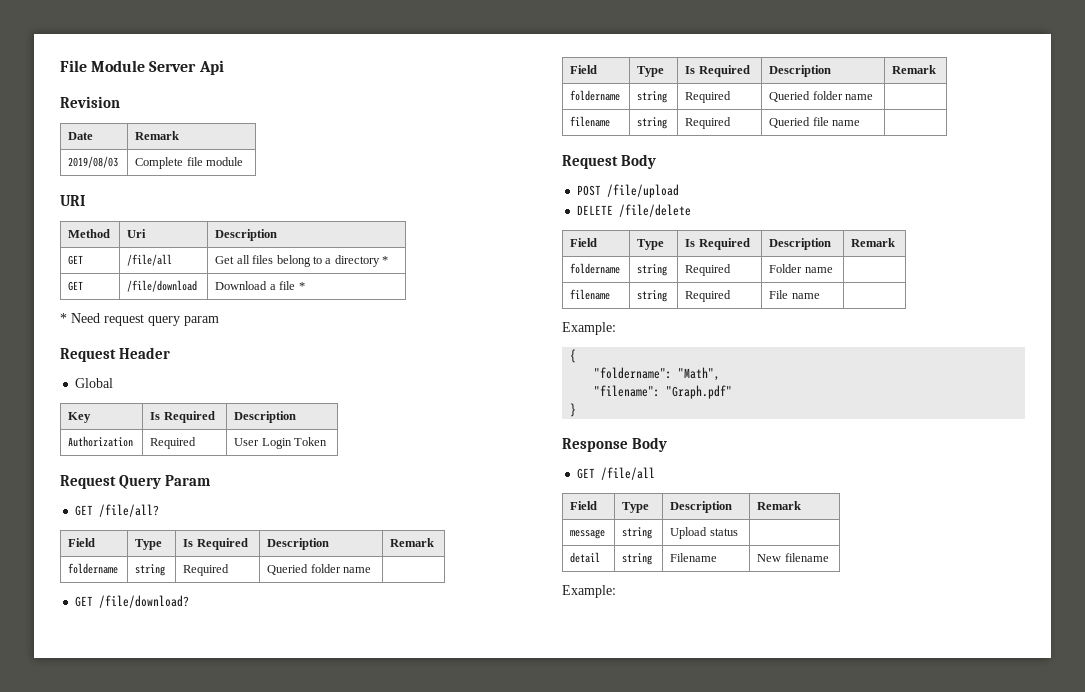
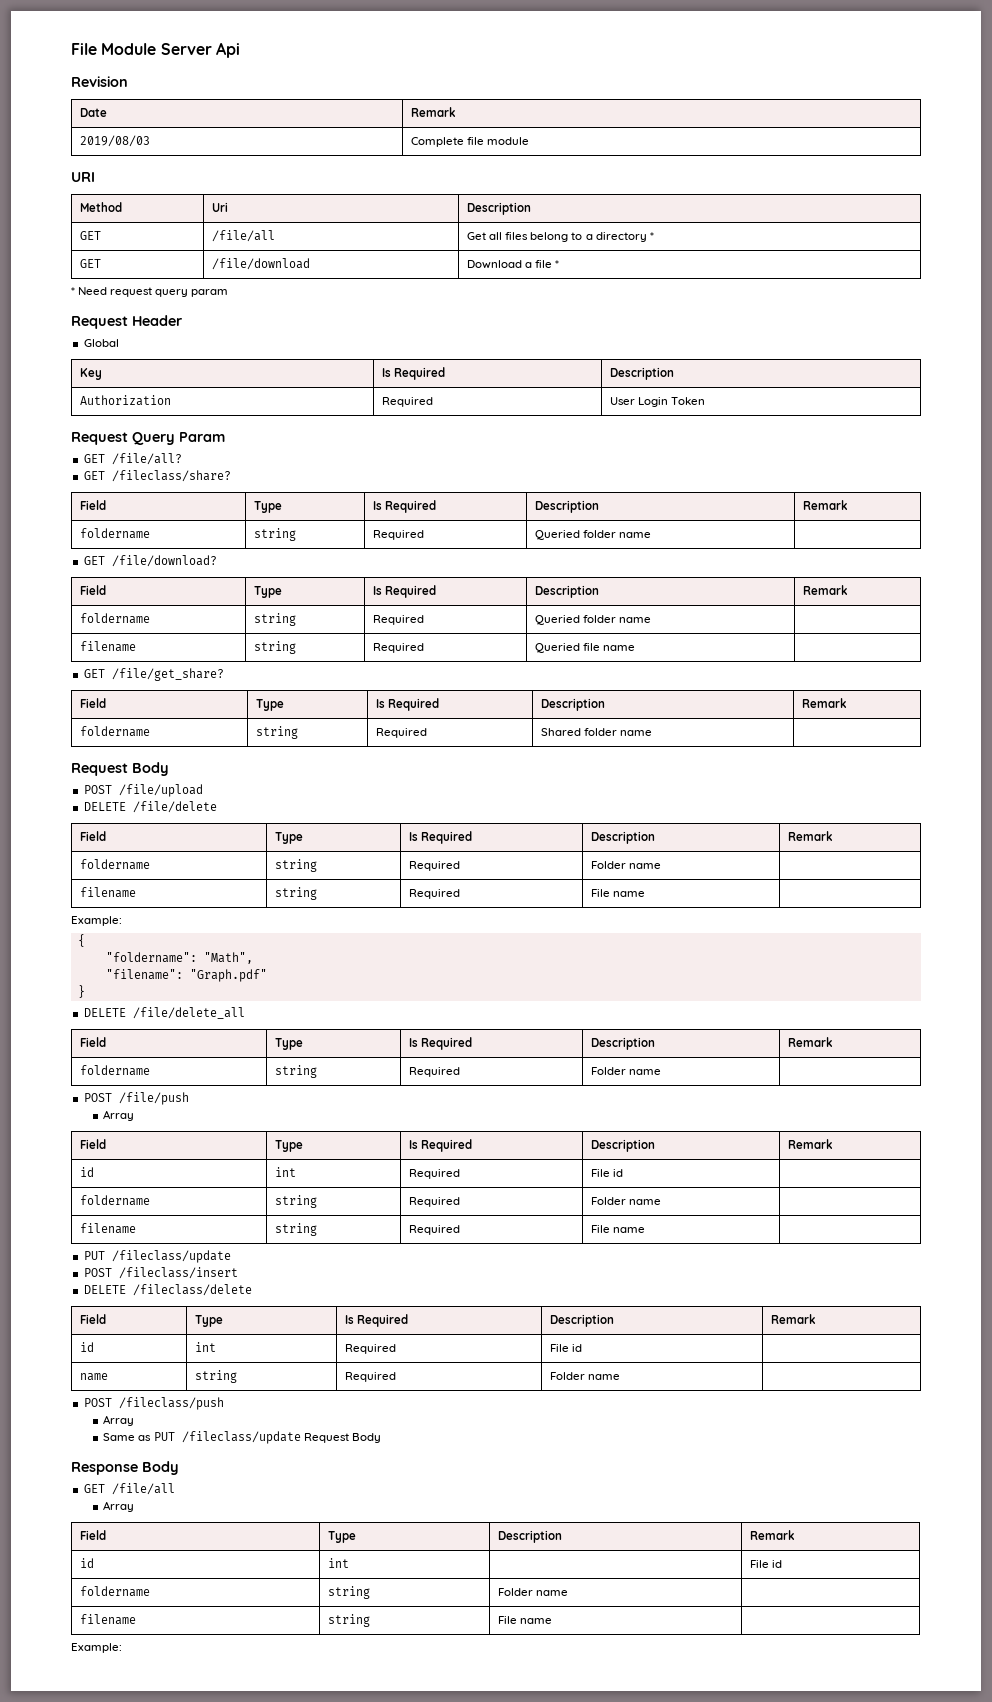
+ GET /fileclass/share?
+ GET /file/get_share?
+ Field | Type | Is Required | Description | Remark
+ foldername | string | Required | Shared folder name |
+ DELETE /file/delete_all
+ Field | Type | Is Required | Description | Remark
+ foldername | string | Required | Folder name |
+ POST /file/push
+ Array
+ Field | Type | Is Required | Description | Remark
+ id | int | Required | File id |
+ foldername | string | Required | Folder name |
+ filename | string | Required | File name |
+ PUT /fileclass/update
+ POST /fileclass/insert
+ DELETE /fileclass/delete
+ Field | Type | Is Required | Description | Remark
+ id | int | Required | File id |
+ name | string | Required | Folder name |
+ POST /fileclass/push
+ Array
+ Same as PUT /fileclass/update Request Body
  GET /file/all
+ Array
- message | string | Upload status |
- detail | string | Filename | New filename
+ id | int | | File id
+ foldername | string | Folder name |
+ filename | string | File name |

